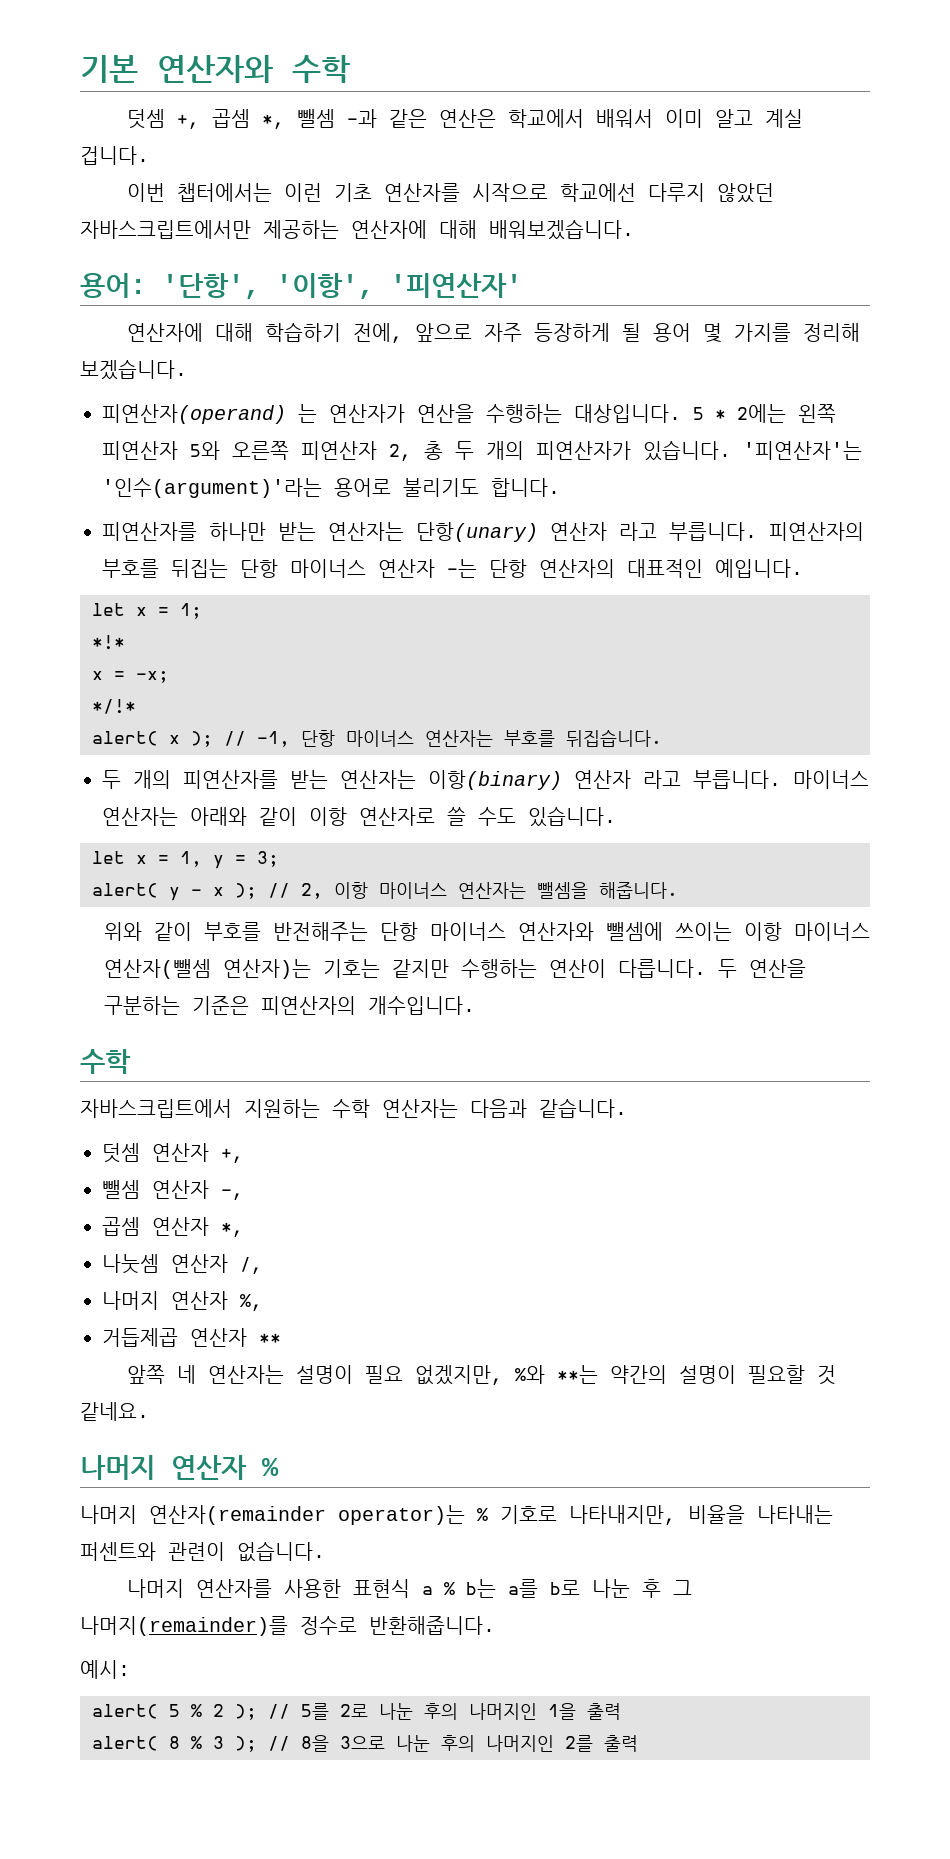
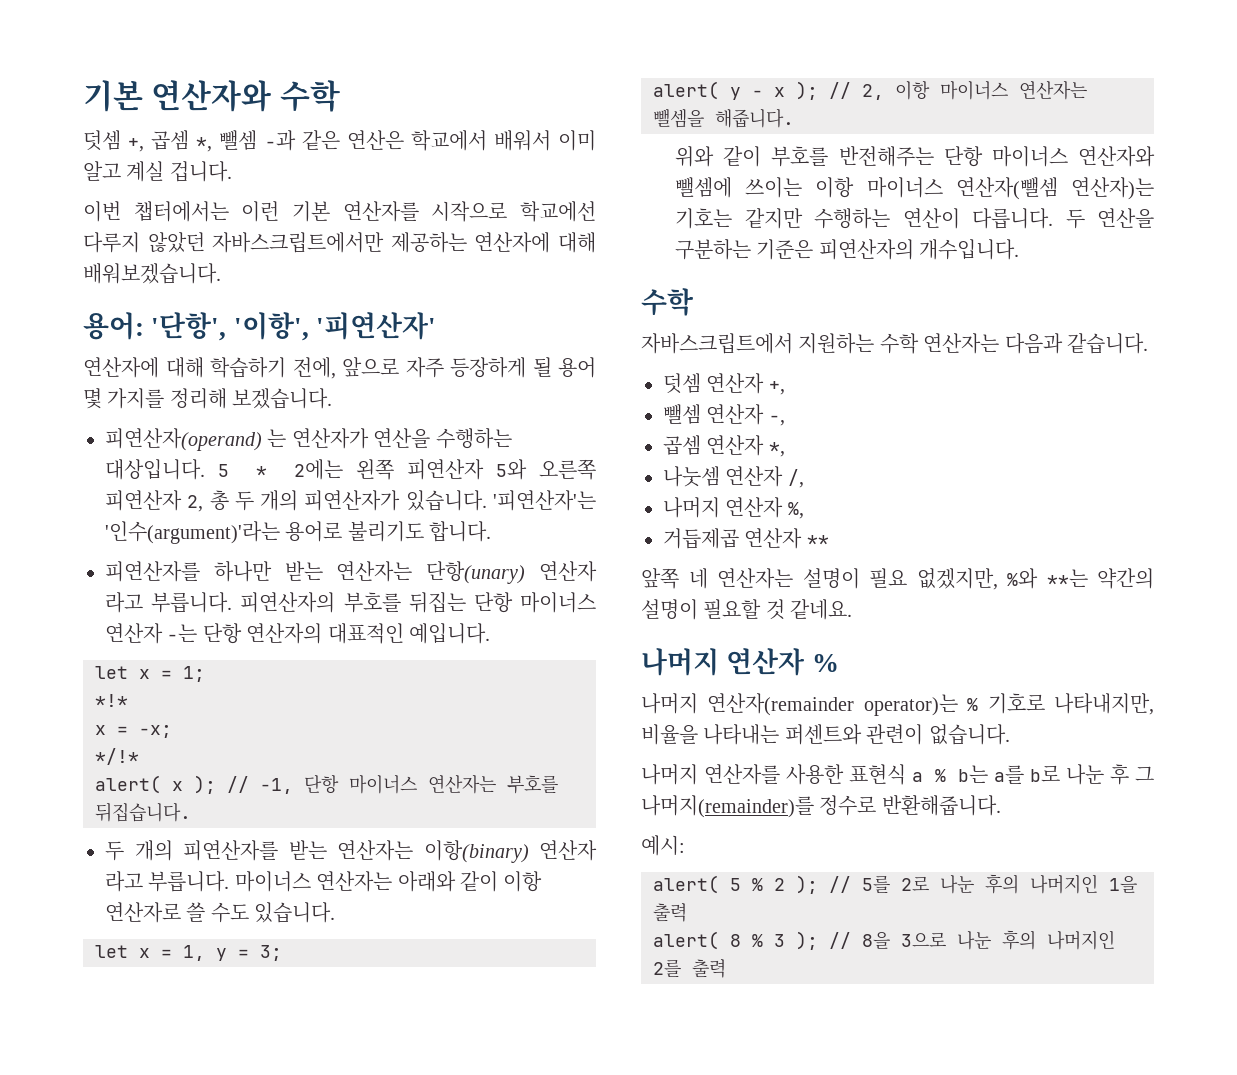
- 이번 챕터에서는 이런 기초 연산자를 시작으로 학교에선 다루지 않았던 자바스크립트에서만 제공하는 연산자에 대해 배워보겠습니다.
+ 이번 챕터에서는 이런 기본 연산자를 시작으로 학교에선 다루지 않았던 자바스크립트에서만 제공하는 연산자에 대해 배워보겠습니다.

